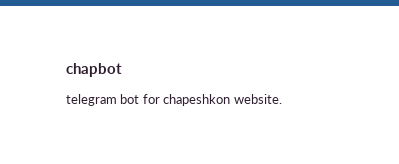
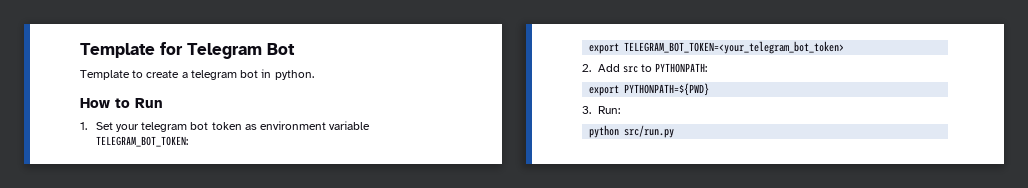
- chapbot
- telegram bot for chapeshkon website.
+ Template for Telegram Bot
+ Template to create a telegram bot in python.
+ How to Run
+ 1. Set your telegram bot token as environment variable TELEGRAM_BOT_TOKEN:
+ export TELEGRAM_BOT_TOKEN=<your_telegram_bot_token>
+ 2. Add src to PYTHONPATH:
+ export PYTHONPATH=${PWD}
+ 3. Run:
+ python src/run.py

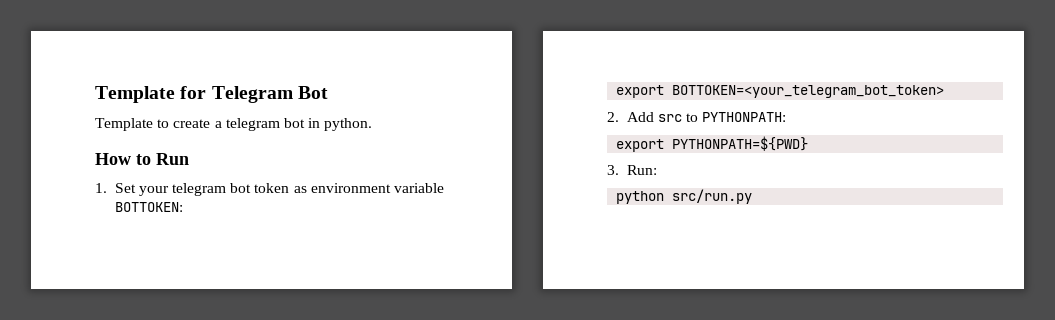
- 1. Set your telegram bot token as environment variable TELEGRAM_BOT_TOKEN:
- export TELEGRAM_BOT_TOKEN=<your_telegram_bot_token>
+ 1. Set your telegram bot token as environment variable BOTTOKEN:
+ export BOTTOKEN=<your_telegram_bot_token>

